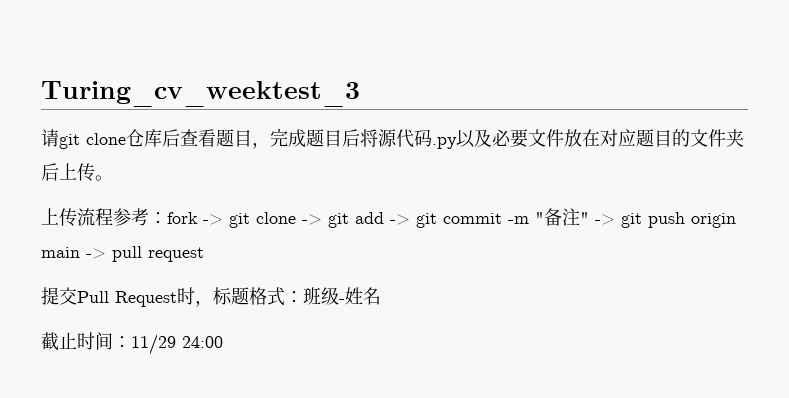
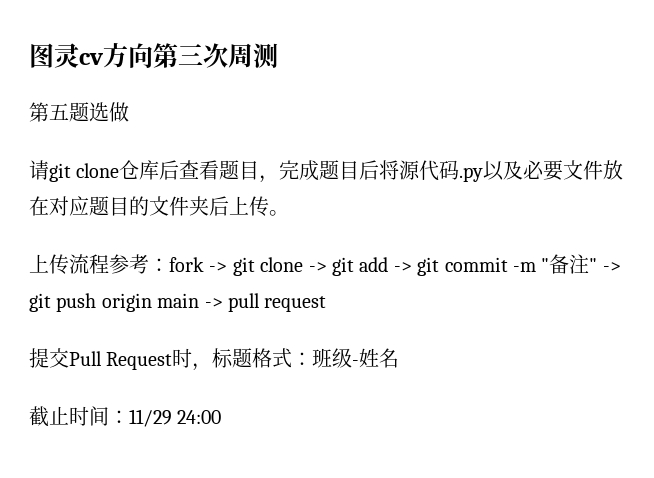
- Turing_cv_weektest_3
+ 图灵cv方向第三次周测
+ 第五题选做

